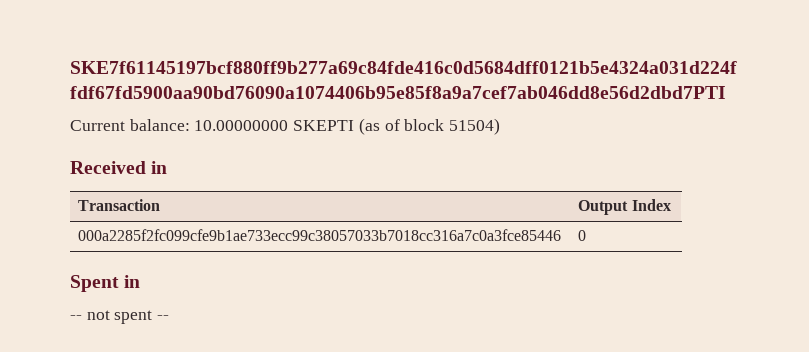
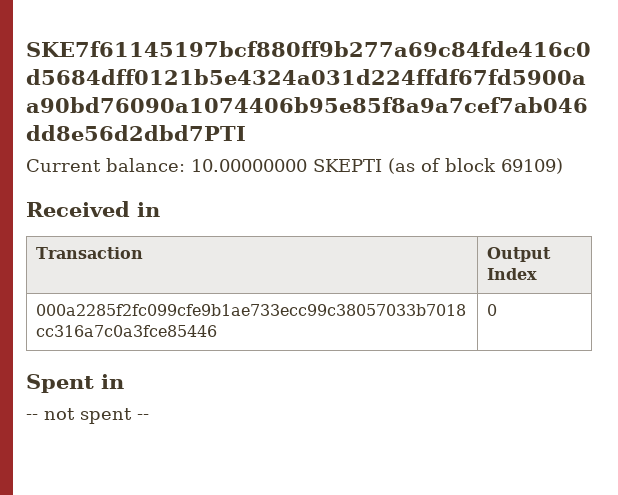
- Current balance: 10.00000000 SKEPTI (as of block 51504)
+ Current balance: 10.00000000 SKEPTI (as of block 69109)

